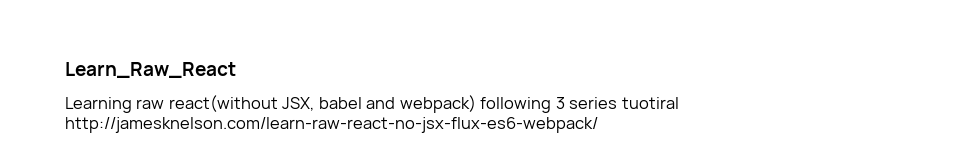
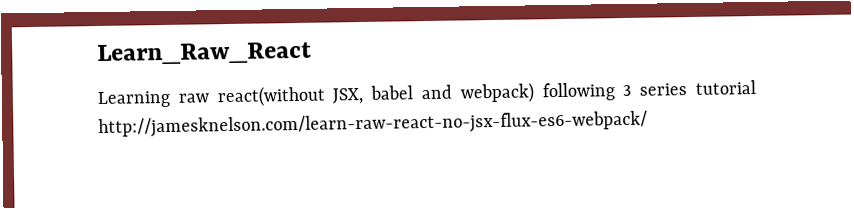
- Learning raw react(without JSX, babel and webpack) following 3 series tuotiral http://jamesknelson.com/learn-raw-react-no-jsx-flux-es6-webpack/
+ Learning raw react(without JSX, babel and webpack) following 3 series tutorial http://jamesknelson.com/learn-raw-react-no-jsx-flux-es6-webpack/

